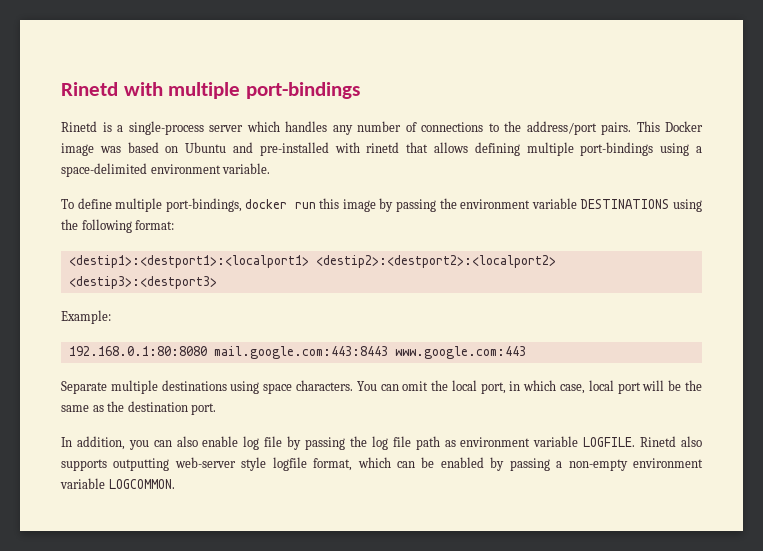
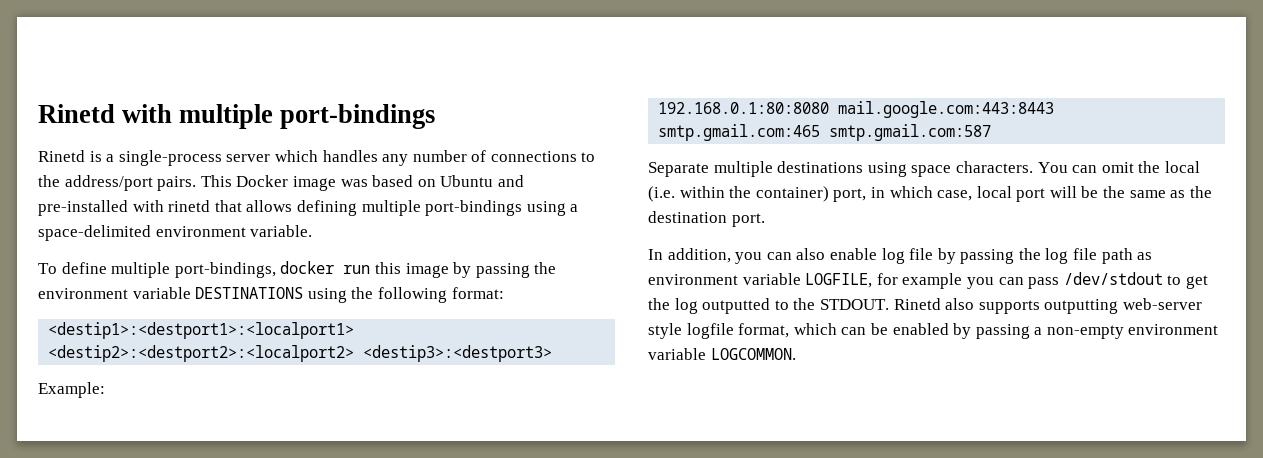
- 192.168.0.1:80:8080 mail.google.com:443:8443 www.google.com:443
+ 192.168.0.1:80:8080 mail.google.com:443:8443 smtp.gmail.com:465 smtp.gmail.com:587
- You can omit the local port, in which case, local port will be the same as the destination port.
+ You can omit the local (i.e. within the container) port, in which case, local port will be the same as the destination port.
- In addition, you can also enable log file by passing the log file path as environment variable LOGFILE.
+ In addition, you can also enable log file by passing the log file path as environment variable LOGFILE, for example you can pass /dev/stdout to get the log outputted to the STDOUT.

